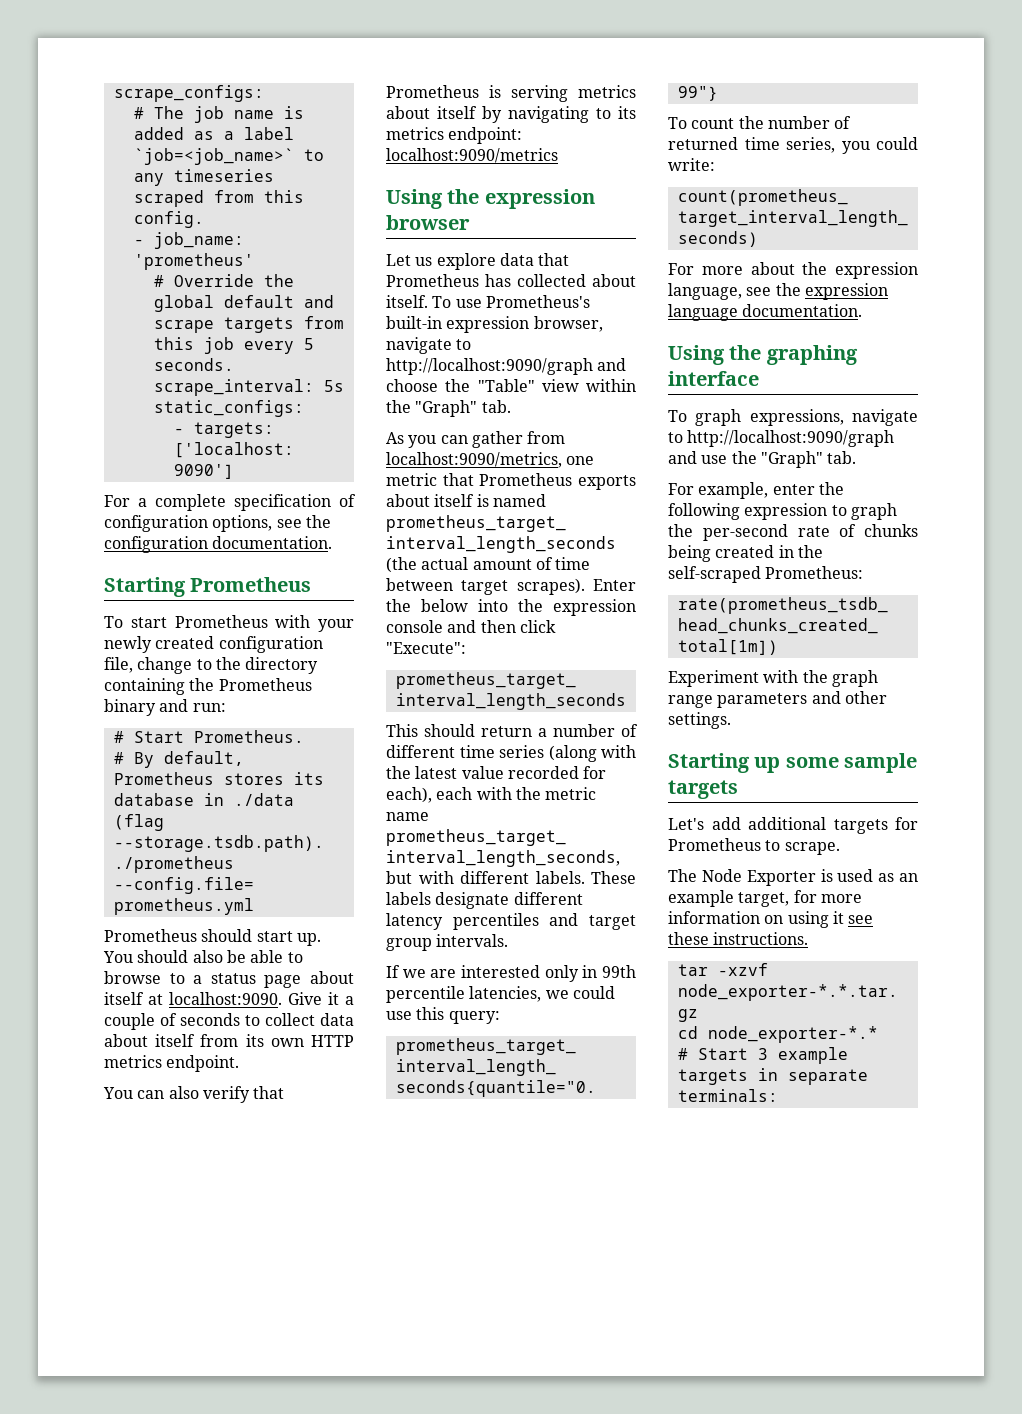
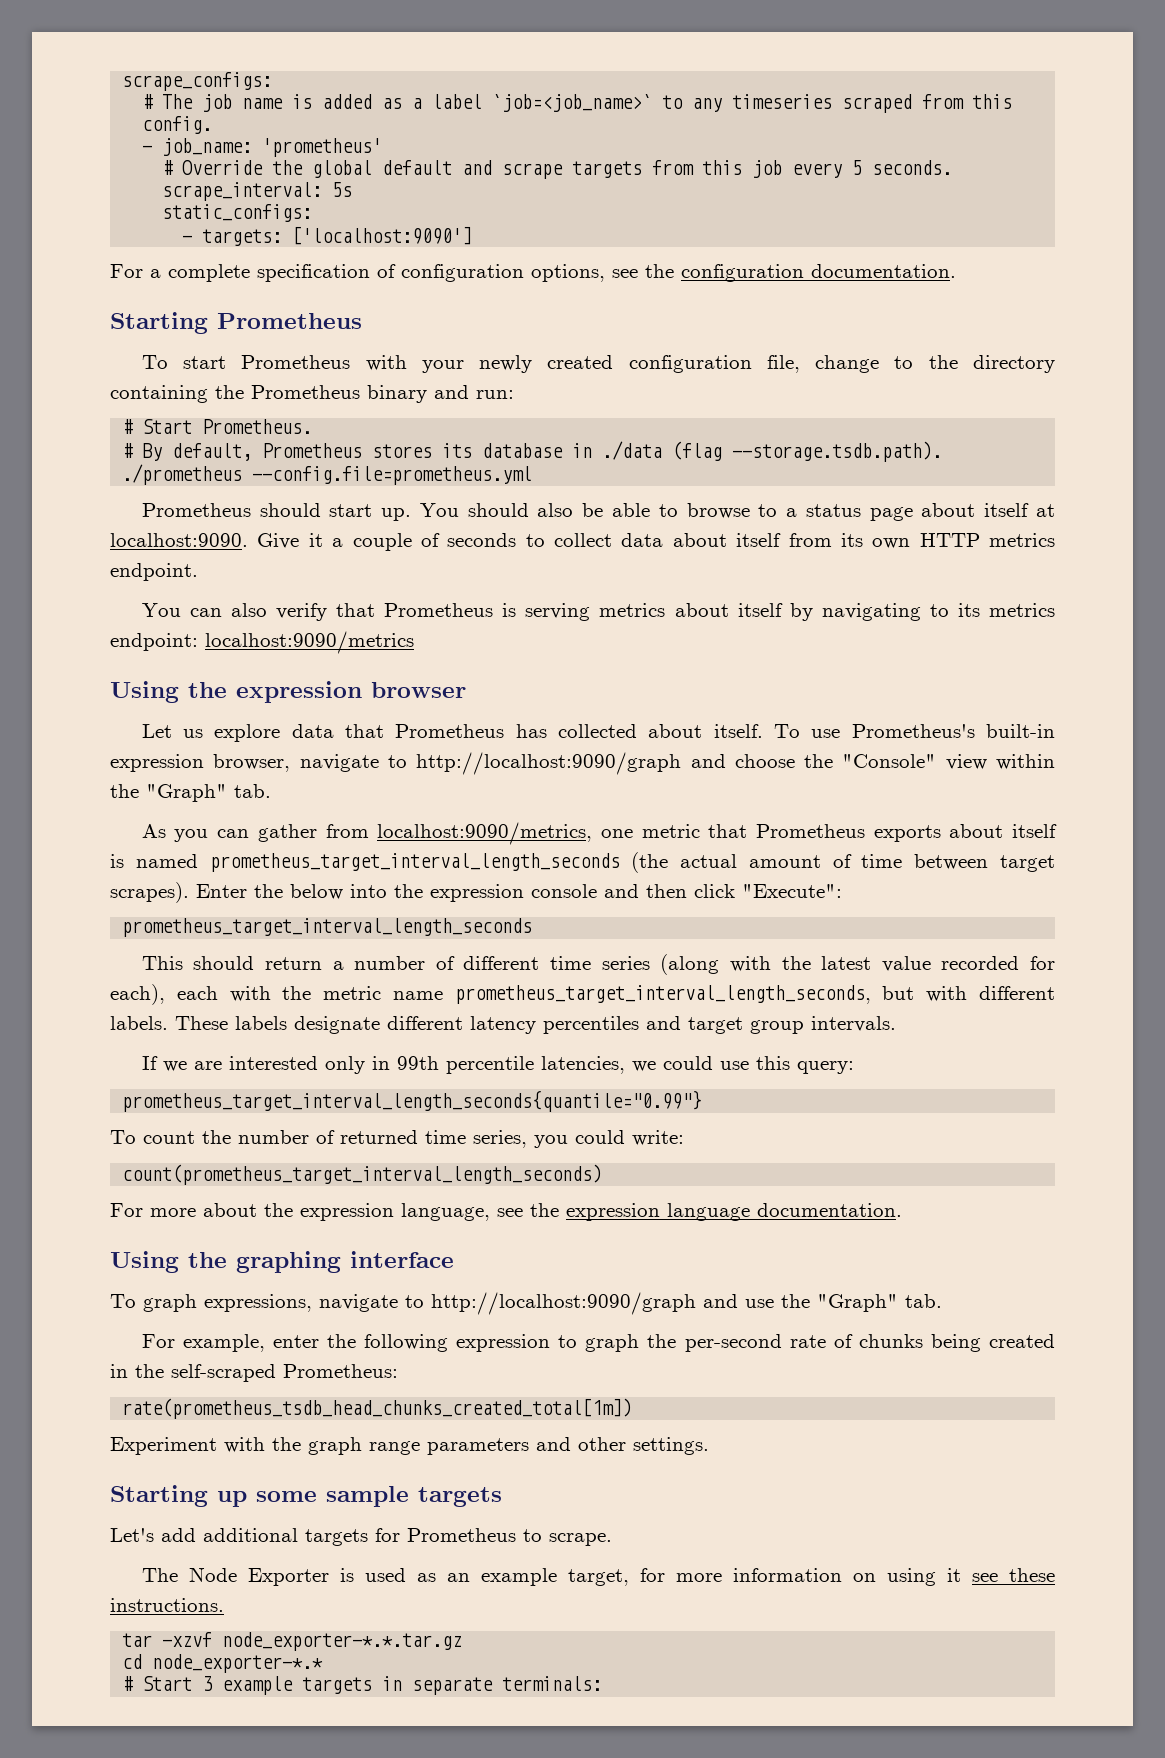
- To use Prometheus's built-in expression browser, navigate to http://localhost:9090/graph and choose the "Table" view within the "Graph" tab.
+ To use Prometheus's built-in expression browser, navigate to http://localhost:9090/graph and choose the "Console" view within the "Graph" tab.

